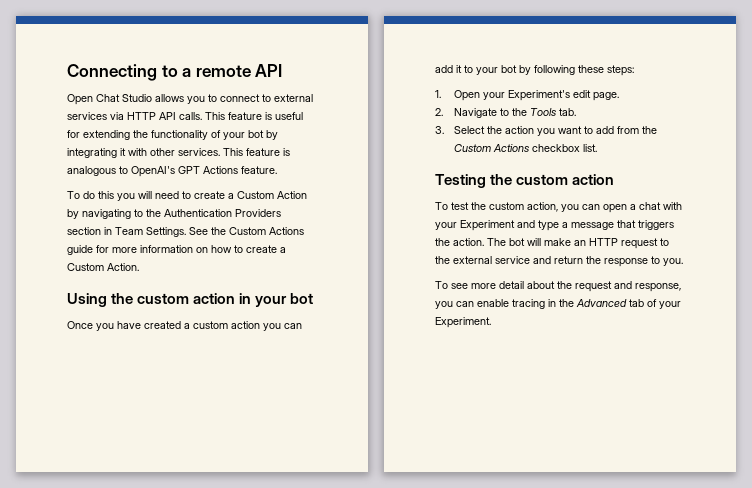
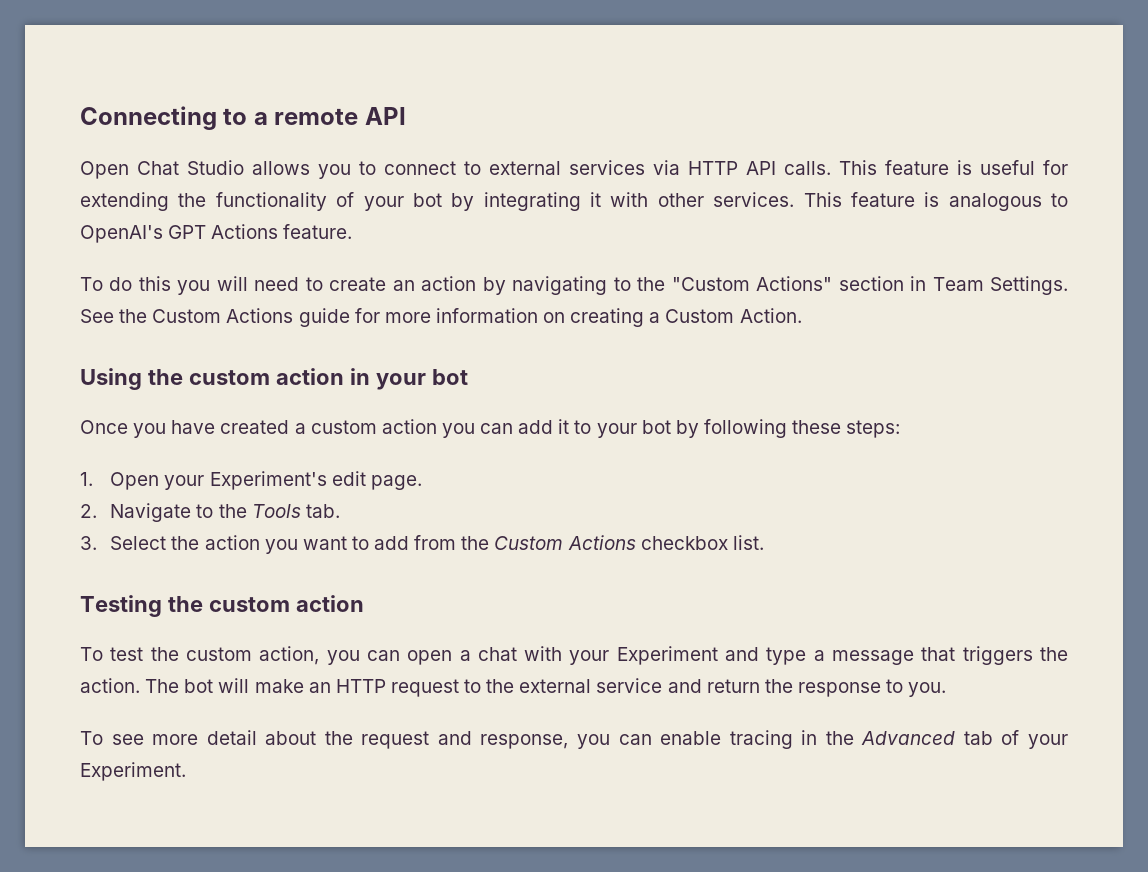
- To do this you will need to create a Custom Action by navigating to the Authentication Providers section in Team Settings.
+ To do this you will need to create an action by navigating to the "Custom Actions" section in Team Settings.
- See the Custom Actions guide for more information on how to create a Custom Action.
+ See the Custom Actions guide for more information on creating a Custom Action.

